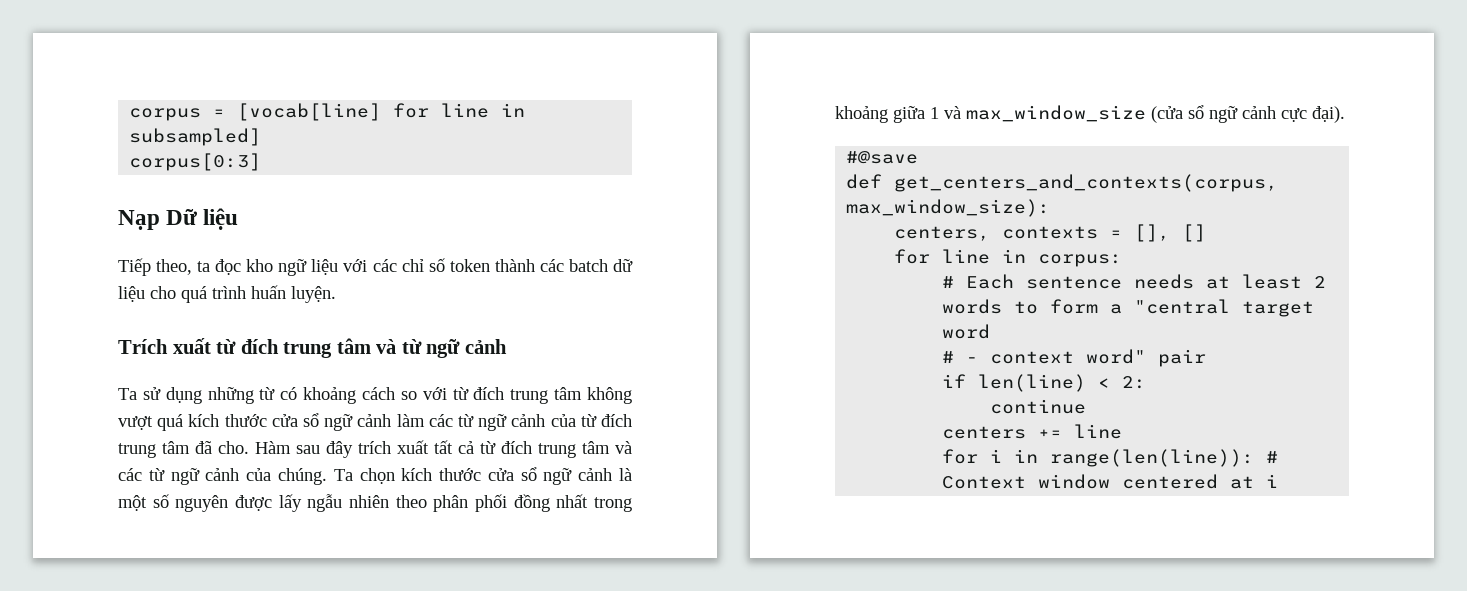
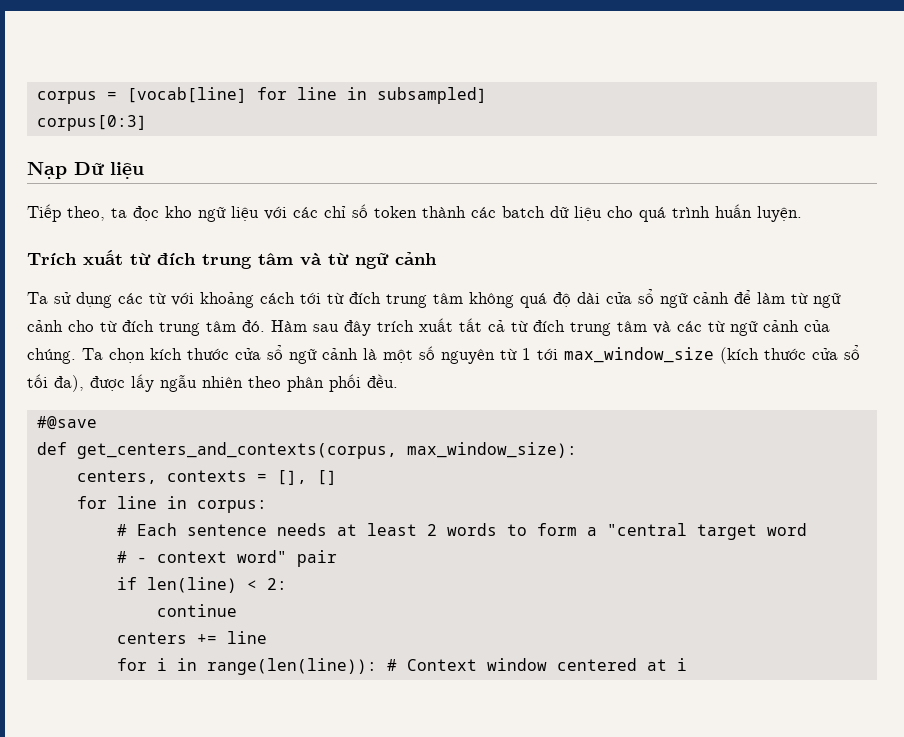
- Ta sử dụng những từ có khoảng cách so với từ đích trung tâm không vượt quá kích thước cửa sổ ngữ cảnh làm các từ ngữ cảnh của từ đích trung tâm đã cho.
+ Ta sử dụng các từ với khoảng cách tới từ đích trung tâm không quá độ dài cửa sổ ngữ cảnh để làm từ ngữ cảnh cho từ đích trung tâm đó.
- Ta chọn kích thước cửa sổ ngữ cảnh là một số nguyên được lấy ngẫu nhiên theo phân phối đồng nhất trong khoảng giữa 1 và max_window_size (cửa sổ ngữ cảnh cực đại).
+ Ta chọn kích thước cửa sổ ngữ cảnh là một số nguyên từ 1 tới max_window_size (kích thước cửa sổ tối đa), được lấy ngẫu nhiên theo phân phối đều.

